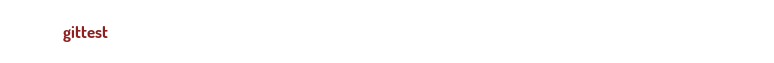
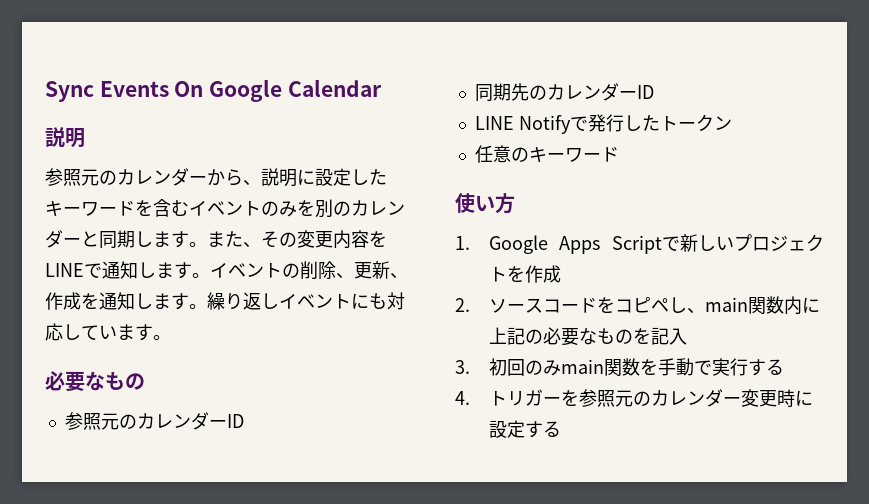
- gittest
+ Sync Events On Google Calendar
+ 説明
+ 参照元のカレンダーから、説明に設定したキーワードを含むイベントのみを別のカレンダーと同期します。また、その変更内容をLINEで通知します。イベントの削除、更新、作成を通知します。繰り返しイベントにも対応しています。
+ 必要なもの
+ 参照元のカレンダーID
+ 同期先のカレンダーID
+ LINE Notifyで発行したトークン
+ 任意のキーワード
+ 使い方
+ 1. Google Apps Scriptで新しいプロジェクトを作成
+ 2.ソースコードをコピペし、main関数内に上記の必要なものを記入
+ 3.初回のみmain関数を手動で実行する
+ 4.トリガーを参照元のカレンダー変更時に設定する

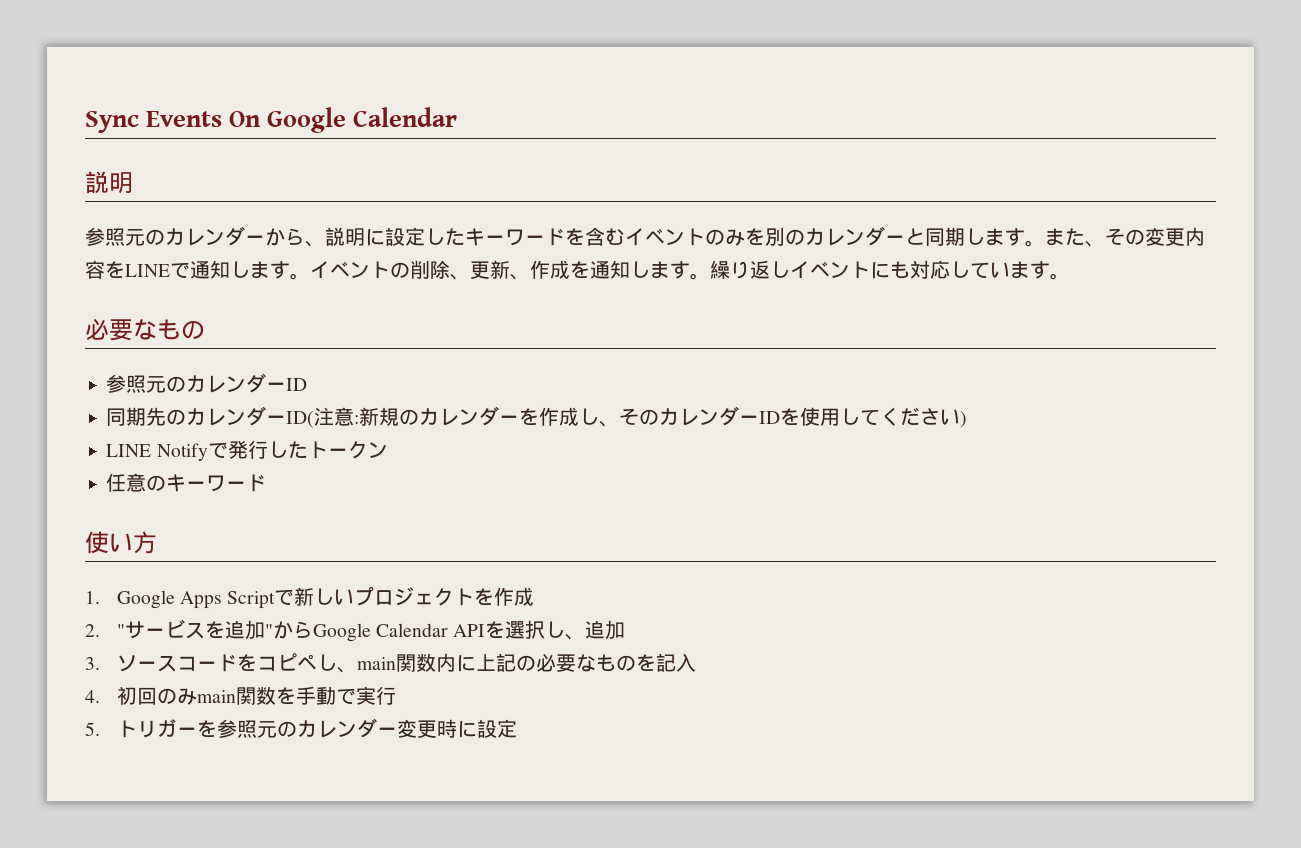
- 同期先のカレンダーID
+ 同期先のカレンダーID(注意:新規のカレンダーを作成し、そのカレンダーIDを使用してください)
- 2.ソースコードをコピペし、main関数内に上記の必要なものを記入
+ 2. "サービスを追加"からGoogle Calendar APIを選択し、追加
+ 3.ソースコードをコピペし、main関数内に上記の必要なものを記入
- 3.初回のみmain関数を手動で実行する
- 4.トリガーを参照元のカレンダー変更時に設定する
+ 4.初回のみmain関数を手動で実行
+ 5.トリガーを参照元のカレンダー変更時に設定

